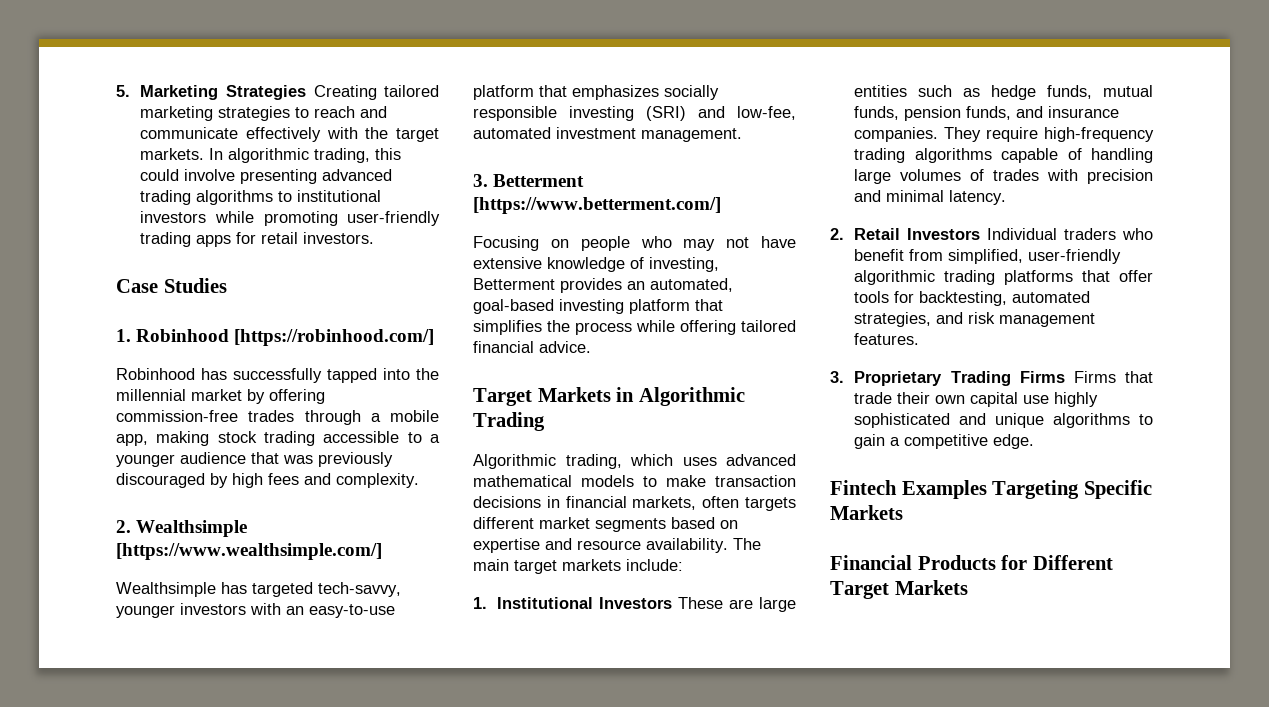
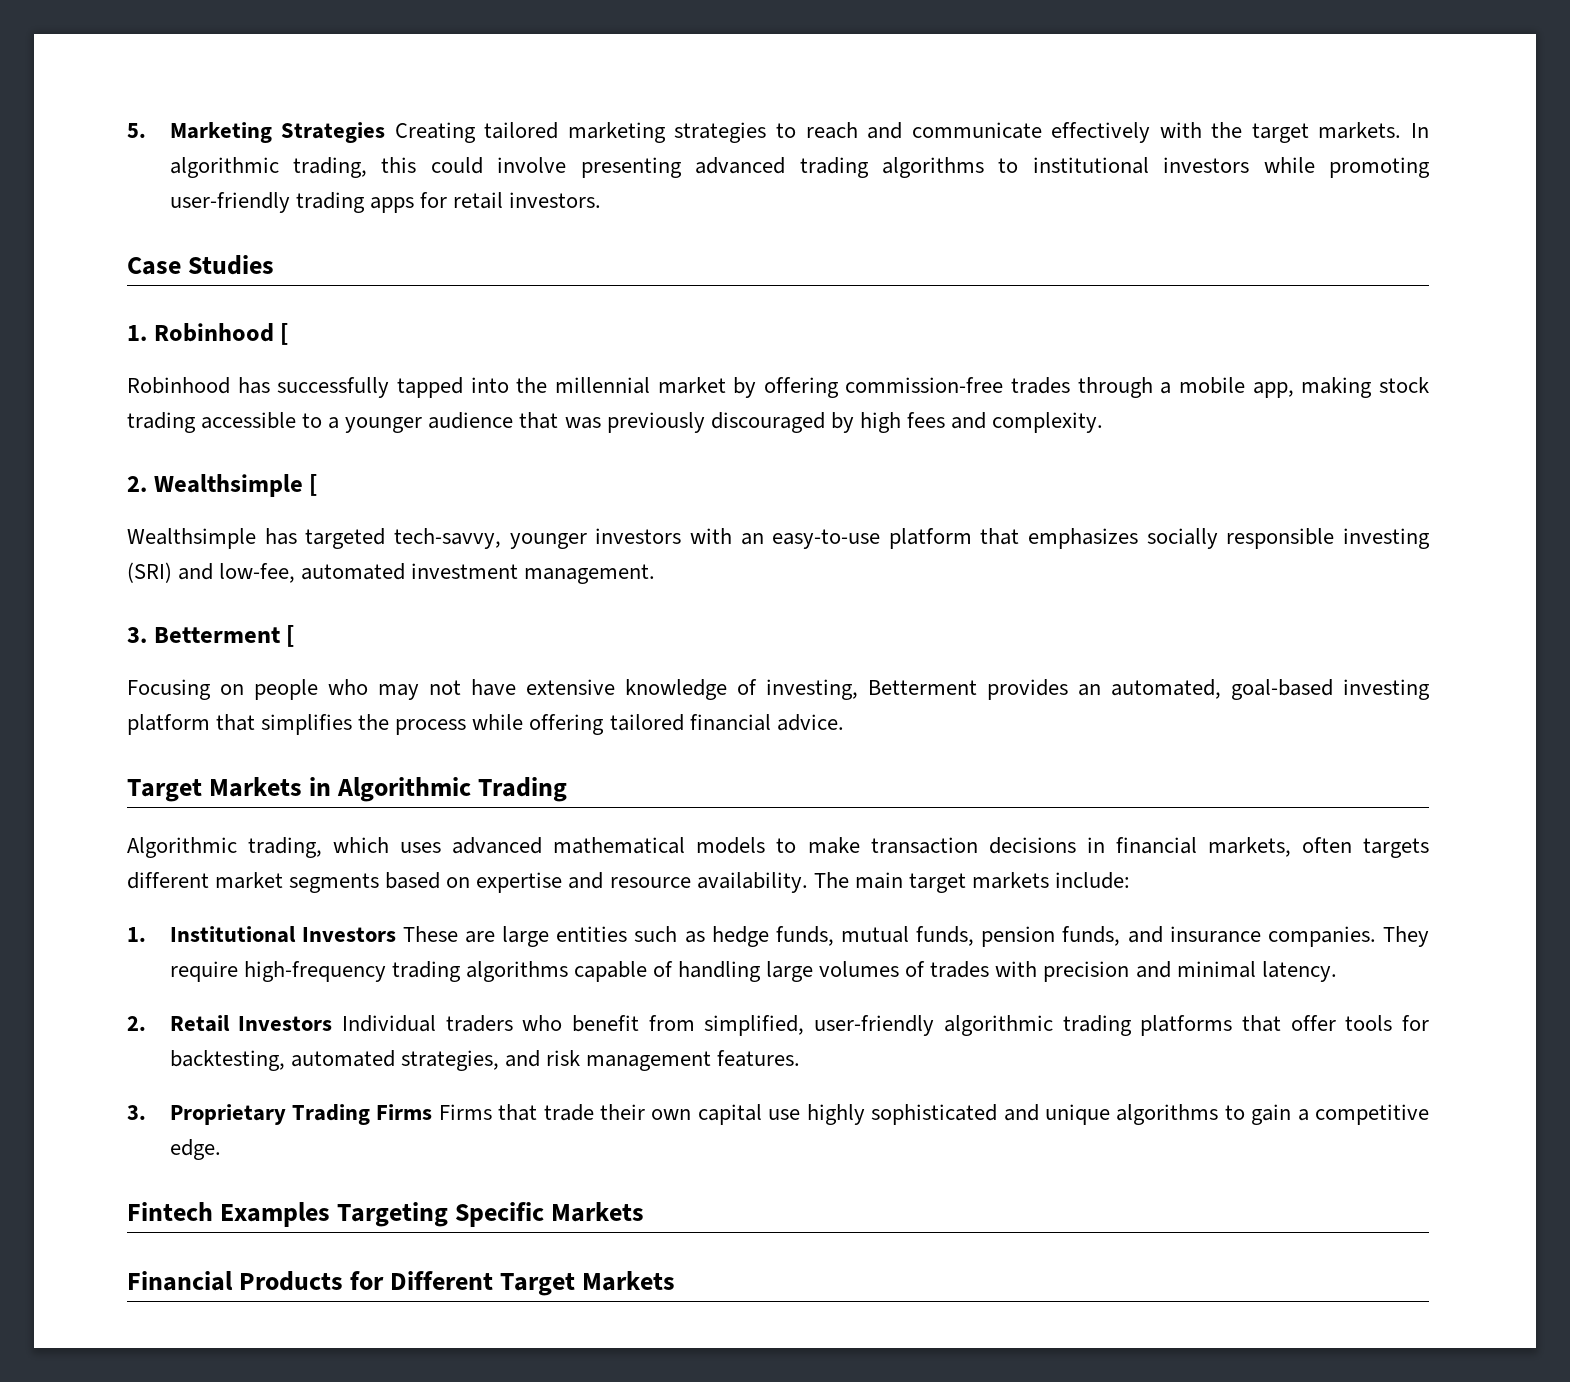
- 1. Robinhood [https://robinhood.com/]
+ 1. Robinhood [
- 2. Wealthsimple [https://www.wealthsimple.com/]
+ 2. Wealthsimple [
- 3. Betterment [https://www.betterment.com/]
+ 3. Betterment [

